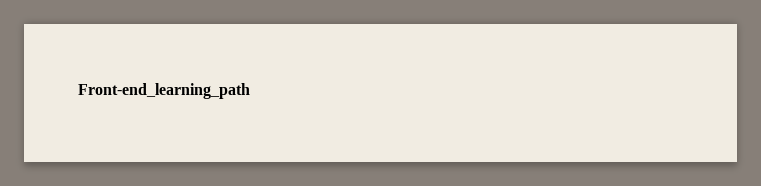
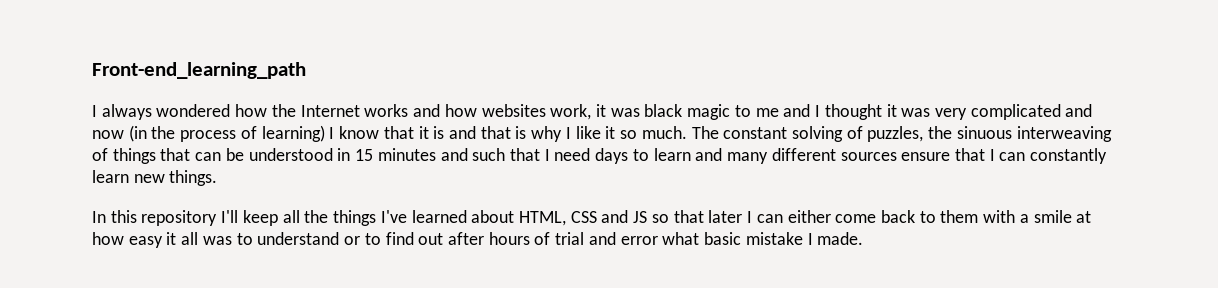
+ I always wondered how the Internet works and how websites work, it was black magic to me and I thought it was very complicated and now (in the process of learning) I know that it is and that is why I like it so much. The constant solving of puzzles, the sinuous interweaving of things that can be understood in 15 minutes and such that I need days to learn and many different sources ensure that I can constantly learn new things.
+ In this repository I'll keep all the things I've learned about HTML, CSS and JS so that later I can either come back to them with a smile at how easy it all was to understand or to find out after hours of trial and error what basic mistake I made.

